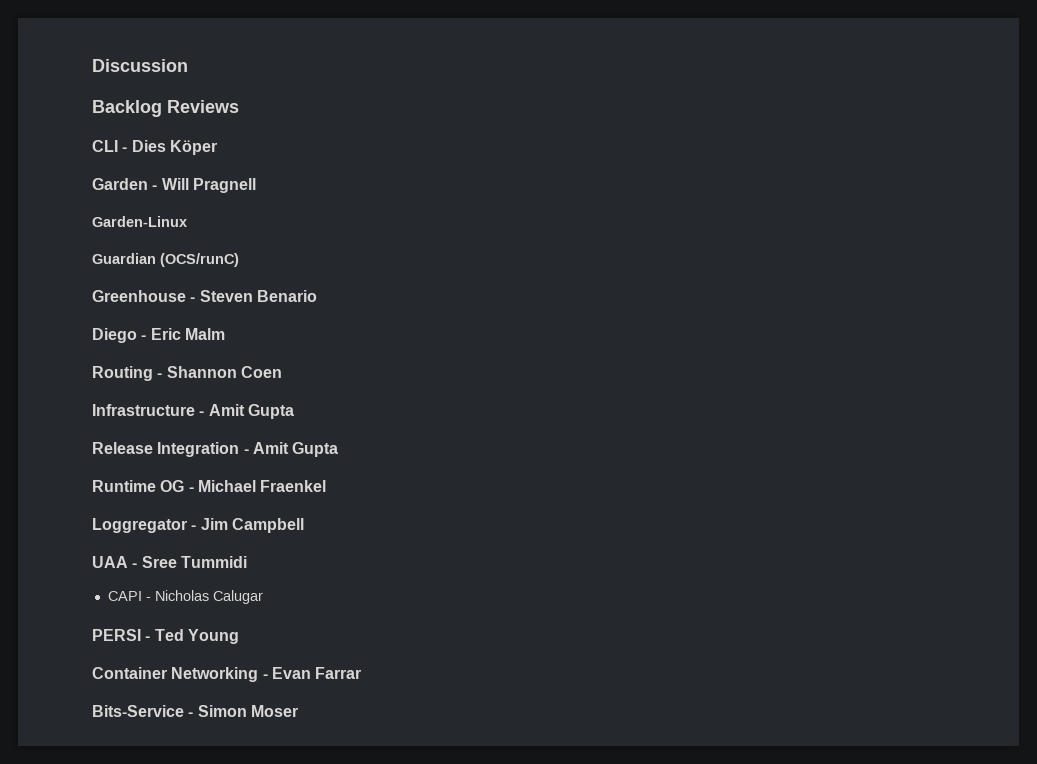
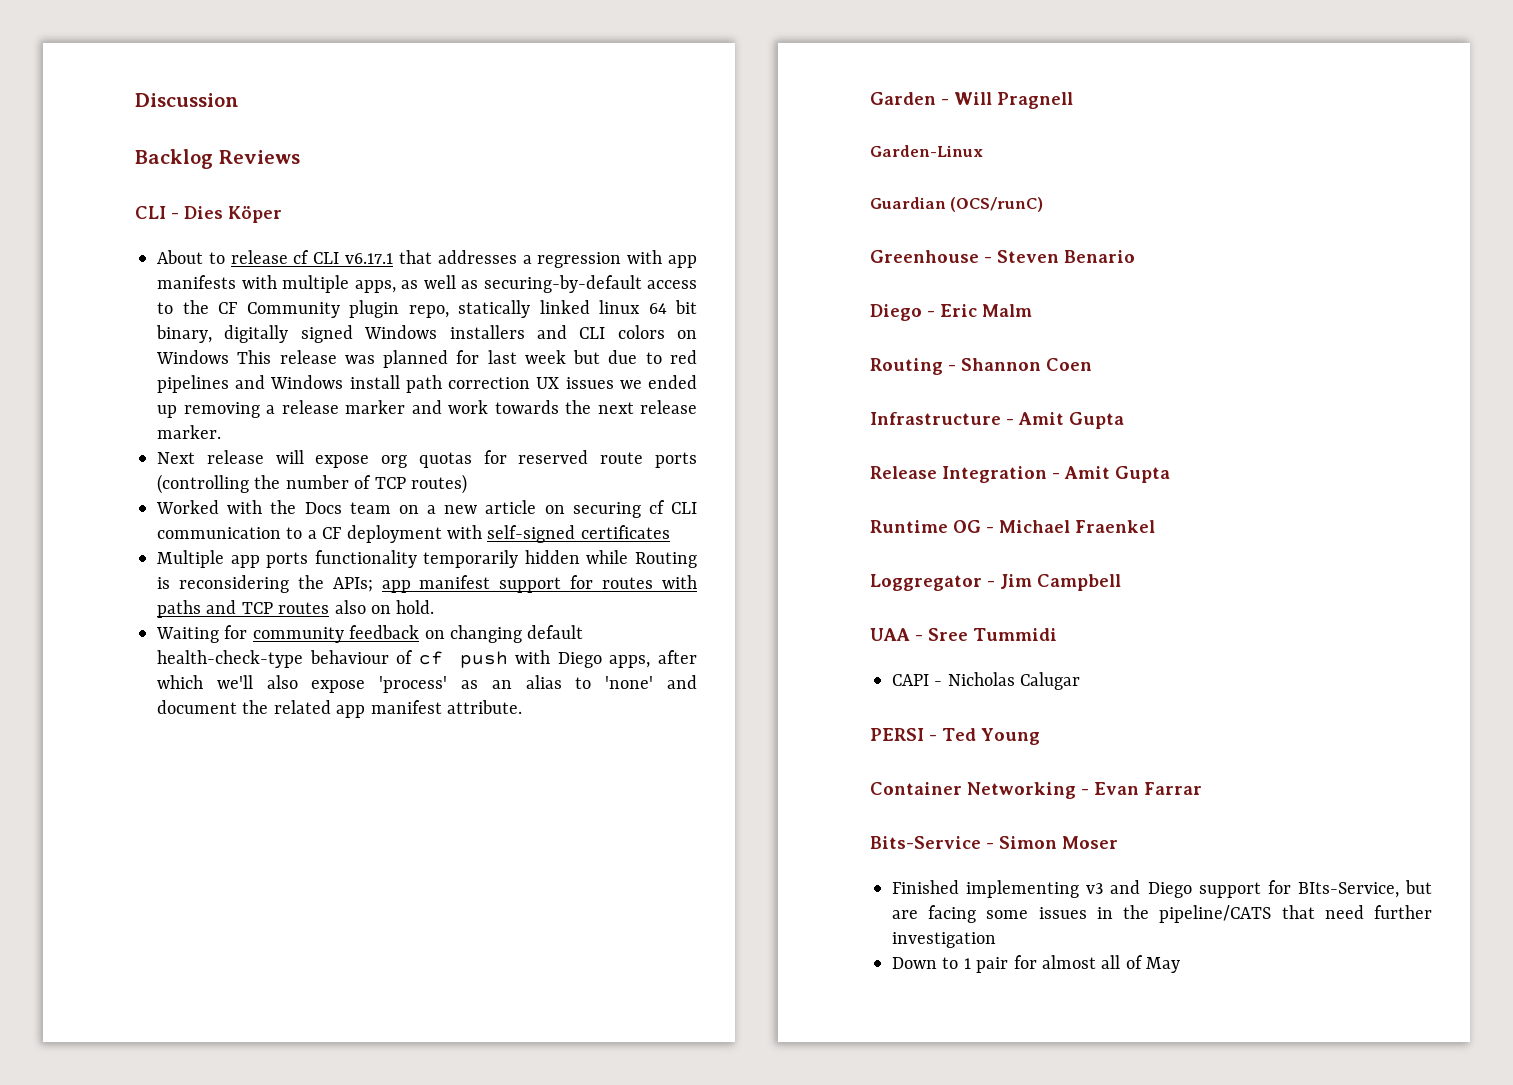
+ About to release cf CLI v6.17.1 that addresses a regression with app manifests with multiple apps, as well as securing-by-default access to the CF Community plugin repo, statically linked linux 64 bit binary, digitally signed Windows installers and CLI colors on Windows This release was planned for last week but due to red pipelines and Windows install path correction UX issues we ended up removing a release marker and work towards the next release marker.
+ Next release will expose org quotas for reserved route ports (controlling the number of TCP routes)
+ Worked with the Docs team on a new article on securing cf CLI communication to a CF deployment with self-signed certificates
+ Multiple app ports functionality temporarily hidden while Routing is reconsidering the APIs; app manifest support for routes with paths and TCP routes also on hold.
+ Waiting for community feedback on changing default health-check-type behaviour of cf push with Diego apps, after which we'll also expose 'process' as an alias to 'none' and document the related app manifest attribute.
+ Finished implementing v3 and Diego support for BIts-Service, but are facing some issues in the pipeline/CATS that need further investigation
+ Down to 1 pair for almost all of May

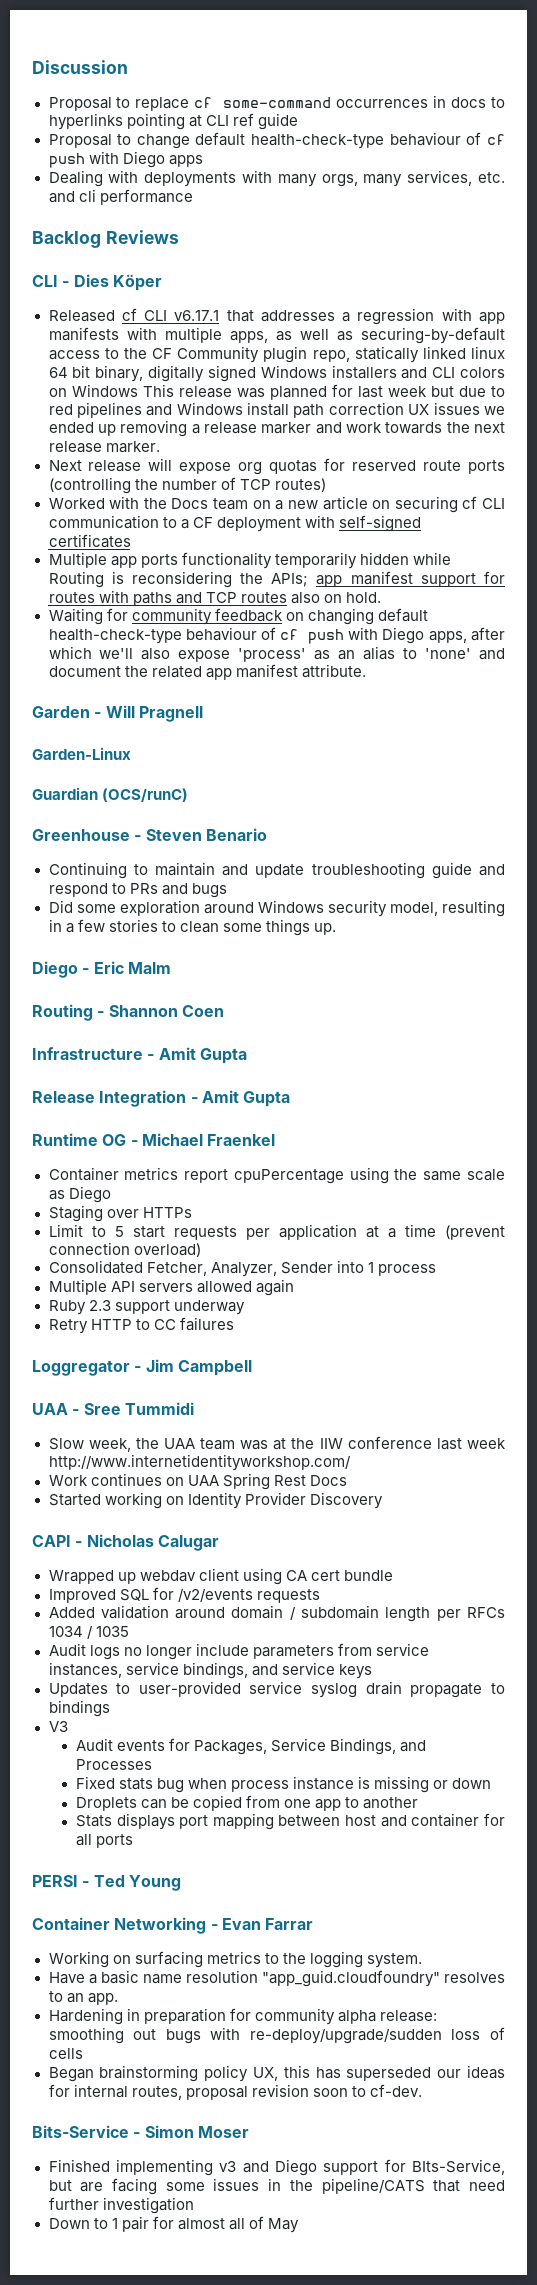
+ Proposal to replace cf some-command occurrences in docs to hyperlinks pointing at CLI ref guide
+ Proposal to change default health-check-type behaviour of cf push with Diego apps
+ Dealing with deployments with many orgs, many services, etc. and cli performance
- About to release cf CLI v6.17.1 that addresses a regression with app manifests with multiple apps, as well as securing-by-default access to the CF Community plugin repo, statically linked linux 64 bit binary, digitally signed Windows installers and CLI colors on Windows This release was planned for last week but due to red pipelines and Windows install path correction UX issues we ended up removing a release marker and work towards the next release marker.
+ Released cf CLI v6.17.1 that addresses a regression with app manifests with multiple apps, as well as securing-by-default access to the CF Community plugin repo, statically linked linux 64 bit binary, digitally signed Windows installers and CLI colors on Windows This release was planned for last week but due to red pipelines and Windows install path correction UX issues we ended up removing a release marker and work towards the next release marker.
+ Continuing to maintain and update troubleshooting guide and respond to PRs and bugs
+ Did some exploration around Windows security model, resulting in a few stories to clean some things up.
+ Container metrics report cpuPercentage using the same scale as Diego
+ Staging over HTTPs
+ Limit to 5 start requests per application at a time (prevent connection overload)
+ Consolidated Fetcher, Analyzer, Sender into 1 process
+ Multiple API servers allowed again
+ Ruby 2.3 support underway
+ Retry HTTP to CC failures
+ Slow week, the UAA team was at the IIW conference last week http://www.internetidentityworkshop.com/
+ Work continues on UAA Spring Rest Docs
+ Started working on Identity Provider Discovery
  CAPI - Nicholas Calugar
+ Wrapped up webdav client using CA cert bundle
+ Improved SQL for /v2/events requests
+ Added validation around domain / subdomain length per RFCs 1034 / 1035
+ Audit logs no longer include parameters from service instances, service bindings, and service keys
+ Updates to user-provided service syslog drain propagate to bindings
+ V3
+ Audit events for Packages, Service Bindings, and Processes
+ Fixed stats bug when process instance is missing or down
+ Droplets can be copied from one app to another
+ Stats displays port mapping between host and container for all ports
+ Working on surfacing metrics to the logging system.
+ Have a basic name resolution "app_guid.cloudfoundry" resolves to an app.
+ Hardening in preparation for community alpha release: smoothing out bugs with re-deploy/upgrade/sudden loss of cells
+ Began brainstorming policy UX, this has superseded our ideas for internal routes, proposal revision soon to cf-dev.

